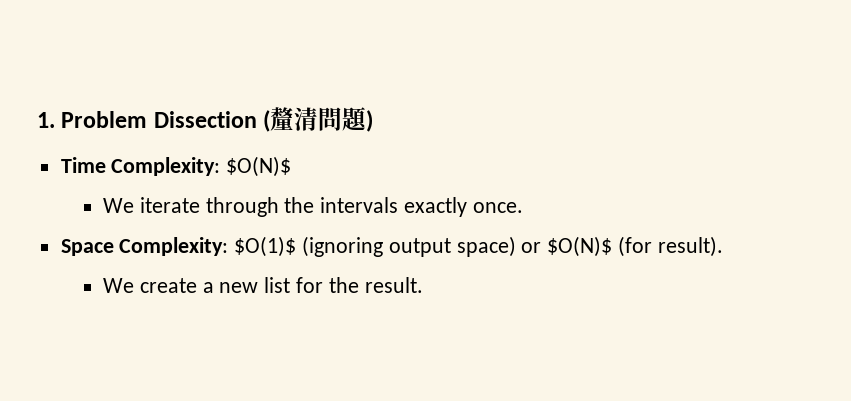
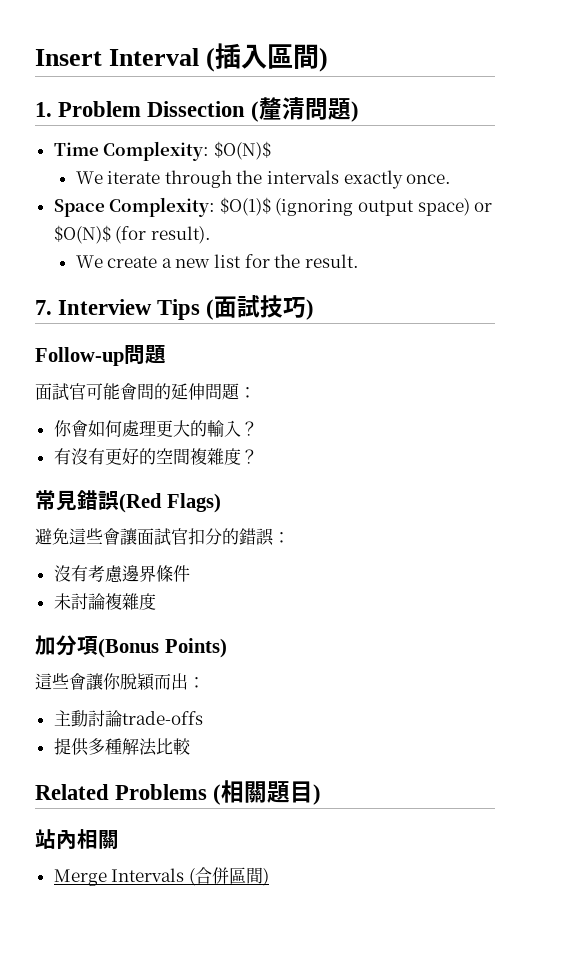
+ Insert Interval (插入區間)
+ 7. Interview Tips (面試技巧)
+ Follow-up問題
+ 面試官可能會問的延伸問題：
+ 你會如何處理更大的輸入？
+ 有沒有更好的空間複雜度？
+ 常見錯誤(Red Flags)
+ 避免這些會讓面試官扣分的錯誤：
+ 沒有考慮邊界條件
+ 未討論複雜度
+ 加分項(Bonus Points)
+ 這些會讓你脫穎而出：
+ 主動討論trade-offs
+ 提供多種解法比較
+ Related Problems (相關題目)
+ 站內相關
+ Merge Intervals (合併區間)

